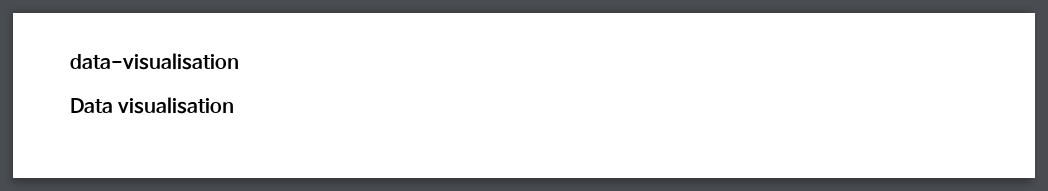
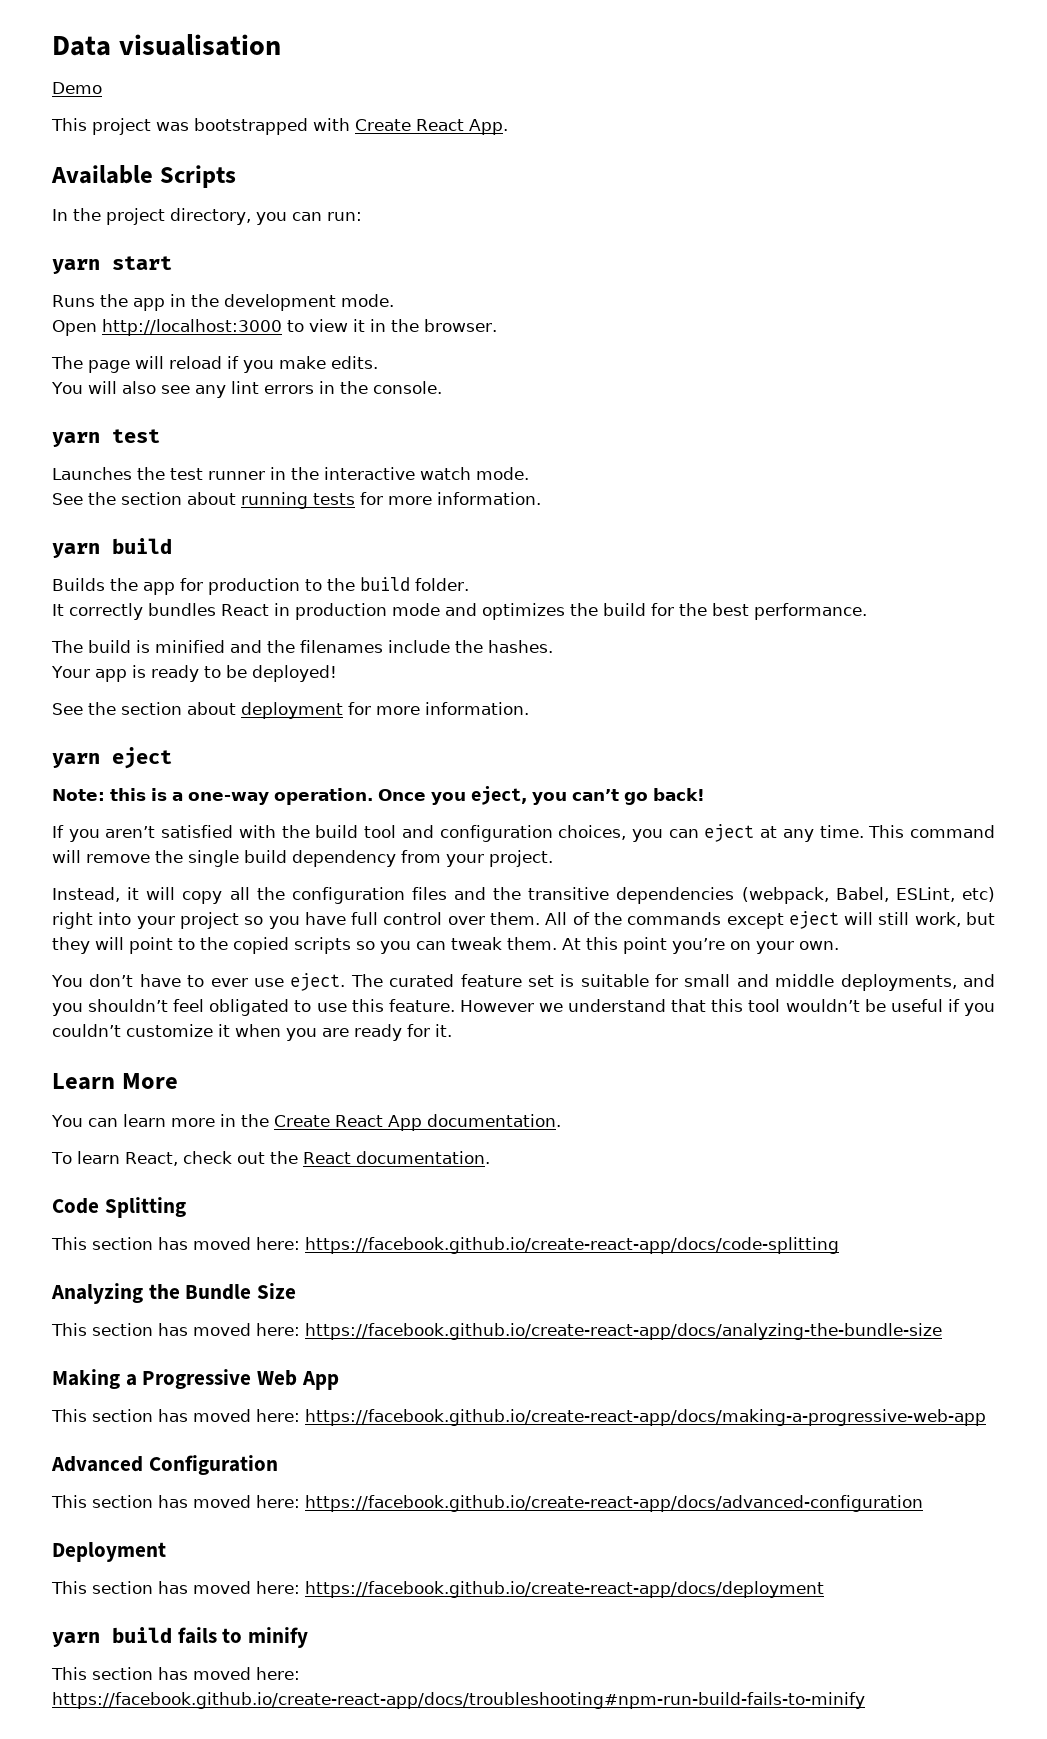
- data-visualisation
+ Demo
+ This project was bootstrapped with Create React App.
+ Available Scripts
+ In the project directory, you can run:
+ yarn start
+ Runs the app in the development mode.
+ Open http://localhost:3000 to view it in the browser.
+ The page will reload if you make edits.
+ You will also see any lint errors in the console.
+ yarn test
+ Launches the test runner in the interactive watch mode.
+ See the section about running tests for more information.
+ yarn build
+ Builds the app for production to the build folder.
+ It correctly bundles React in production mode and optimizes the build for the best performance.
+ The build is minified and the filenames include the hashes.
+ Your app is ready to be deployed!
+ See the section about deployment for more information.
+ yarn eject
+ Note: this is a one-way operation. Once you eject, you can’t go back!
+ If you aren’t satisfied with the build tool and configuration choices, you can eject at any time. This command will remove the single build dependency from your project.
+ Instead, it will copy all the configuration files and the transitive dependencies (webpack, Babel, ESLint, etc) right into your project so you have full control over them. All of the commands except eject will still work, but they will point to the copied scripts so you can tweak them. At this point you’re on your own.
+ You don’t have to ever use eject. The curated feature set is suitable for small and middle deployments, and you shouldn’t feel obligated to use this feature. However we understand that this tool wouldn’t be useful if you couldn’t customize it when you are ready for it.
+ Learn More
+ You can learn more in the Create React App documentation.
+ To learn React, check out the React documentation.
+ Code Splitting
+ This section has moved here: https://facebook.github.io/create-react-app/docs/code-splitting
+ Analyzing the Bundle Size
+ This section has moved here: https://facebook.github.io/create-react-app/docs/analyzing-the-bundle-size
+ Making a Progressive Web App
+ This section has moved here: https://facebook.github.io/create-react-app/docs/making-a-progressive-web-app
+ Advanced Configuration
+ This section has moved here: https://facebook.github.io/create-react-app/docs/advanced-configuration
+ Deployment
+ This section has moved here: https://facebook.github.io/create-react-app/docs/deployment
+ yarn build fails to minify
+ This section has moved here: https://facebook.github.io/create-react-app/docs/troubleshooting#npm-run-build-fails-to-minify

